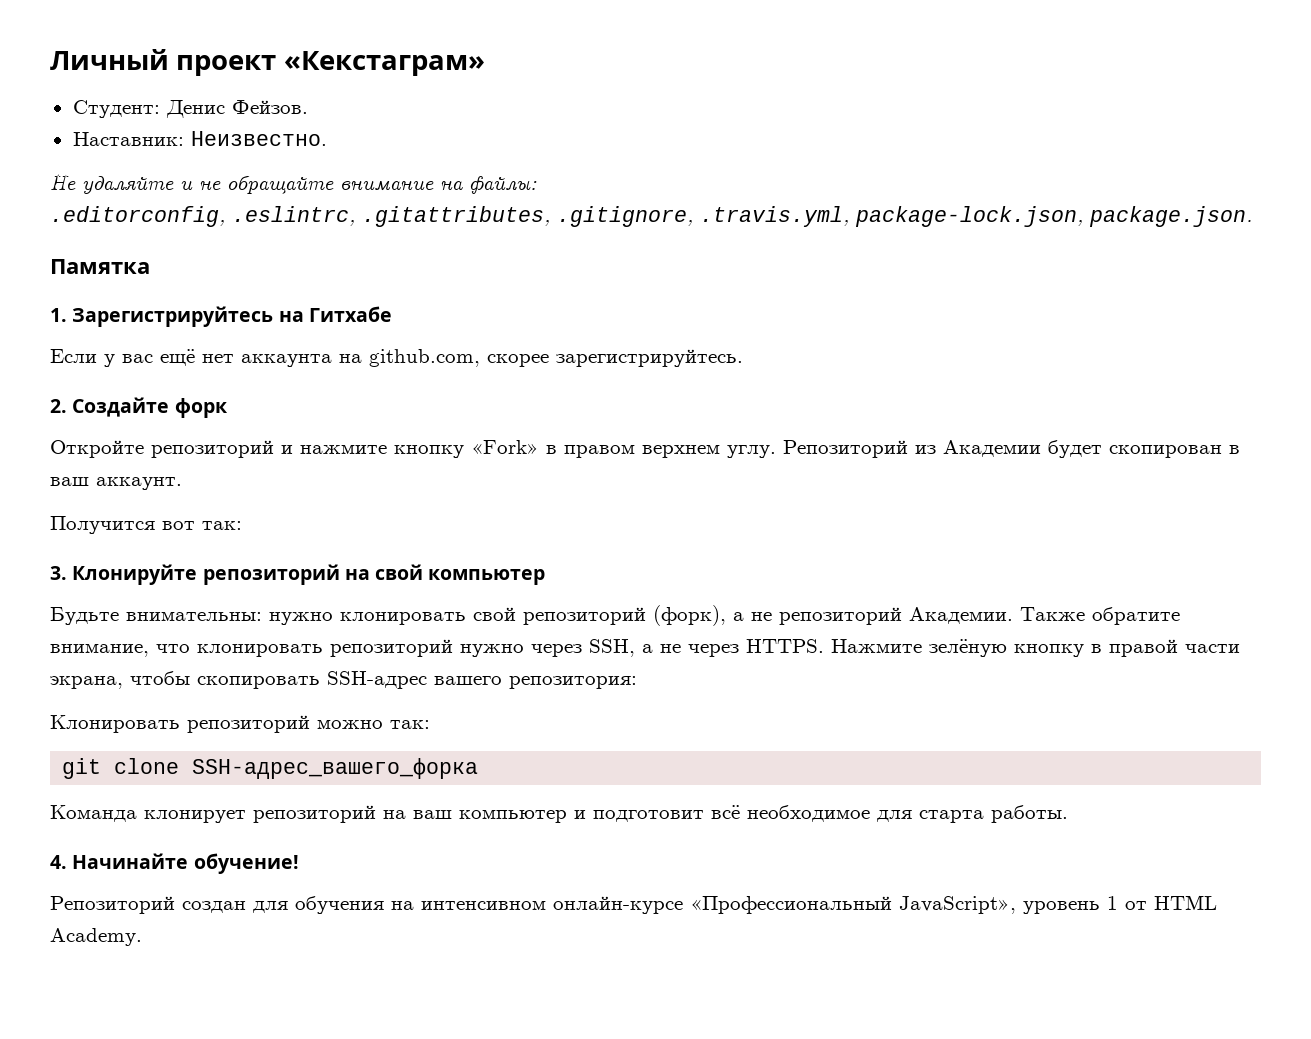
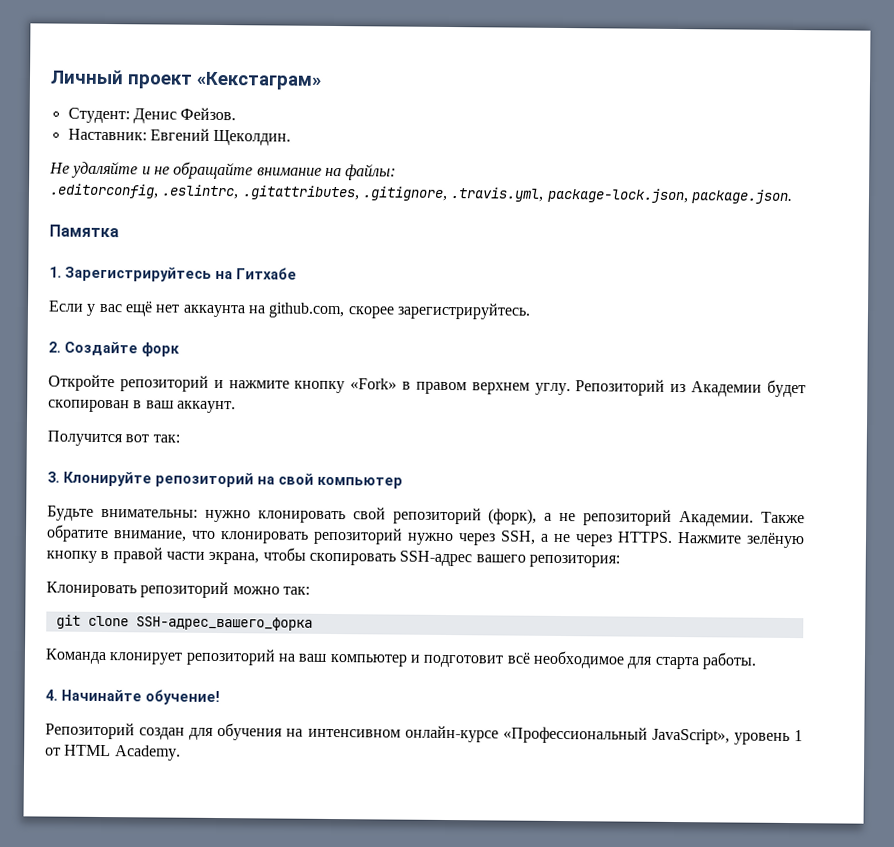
- Наставник: Неизвестно.
+ Наставник: Евгений Щеколдин.

